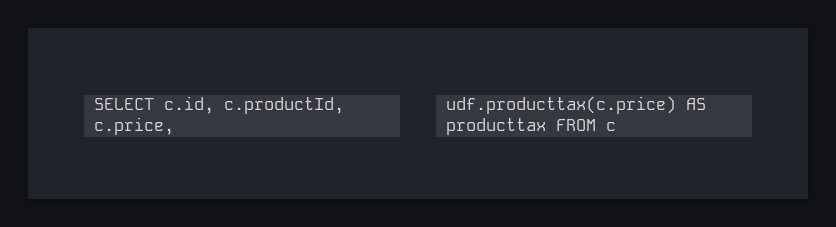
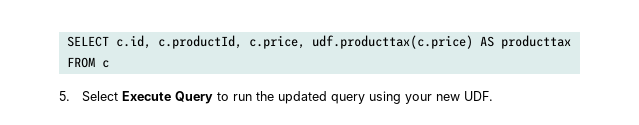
+ 5. Select Execute Query to run the updated query using your new UDF.

